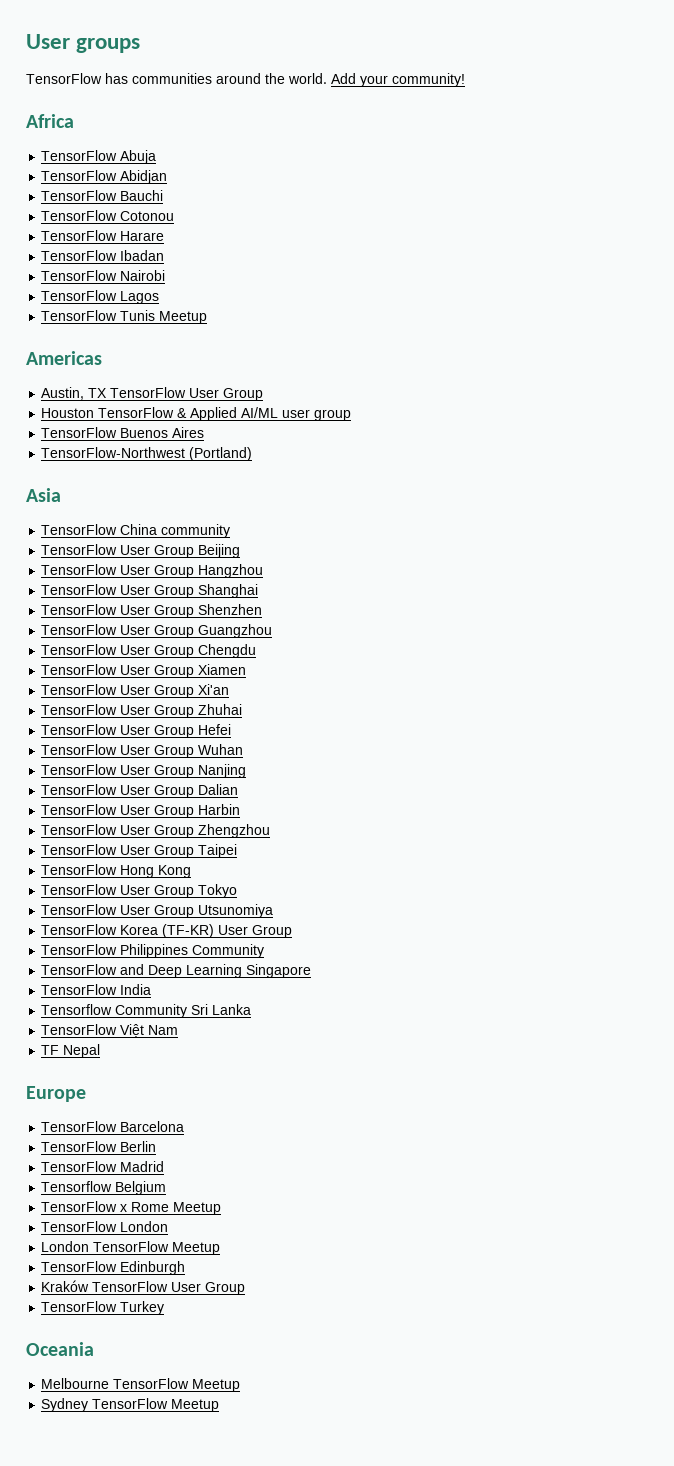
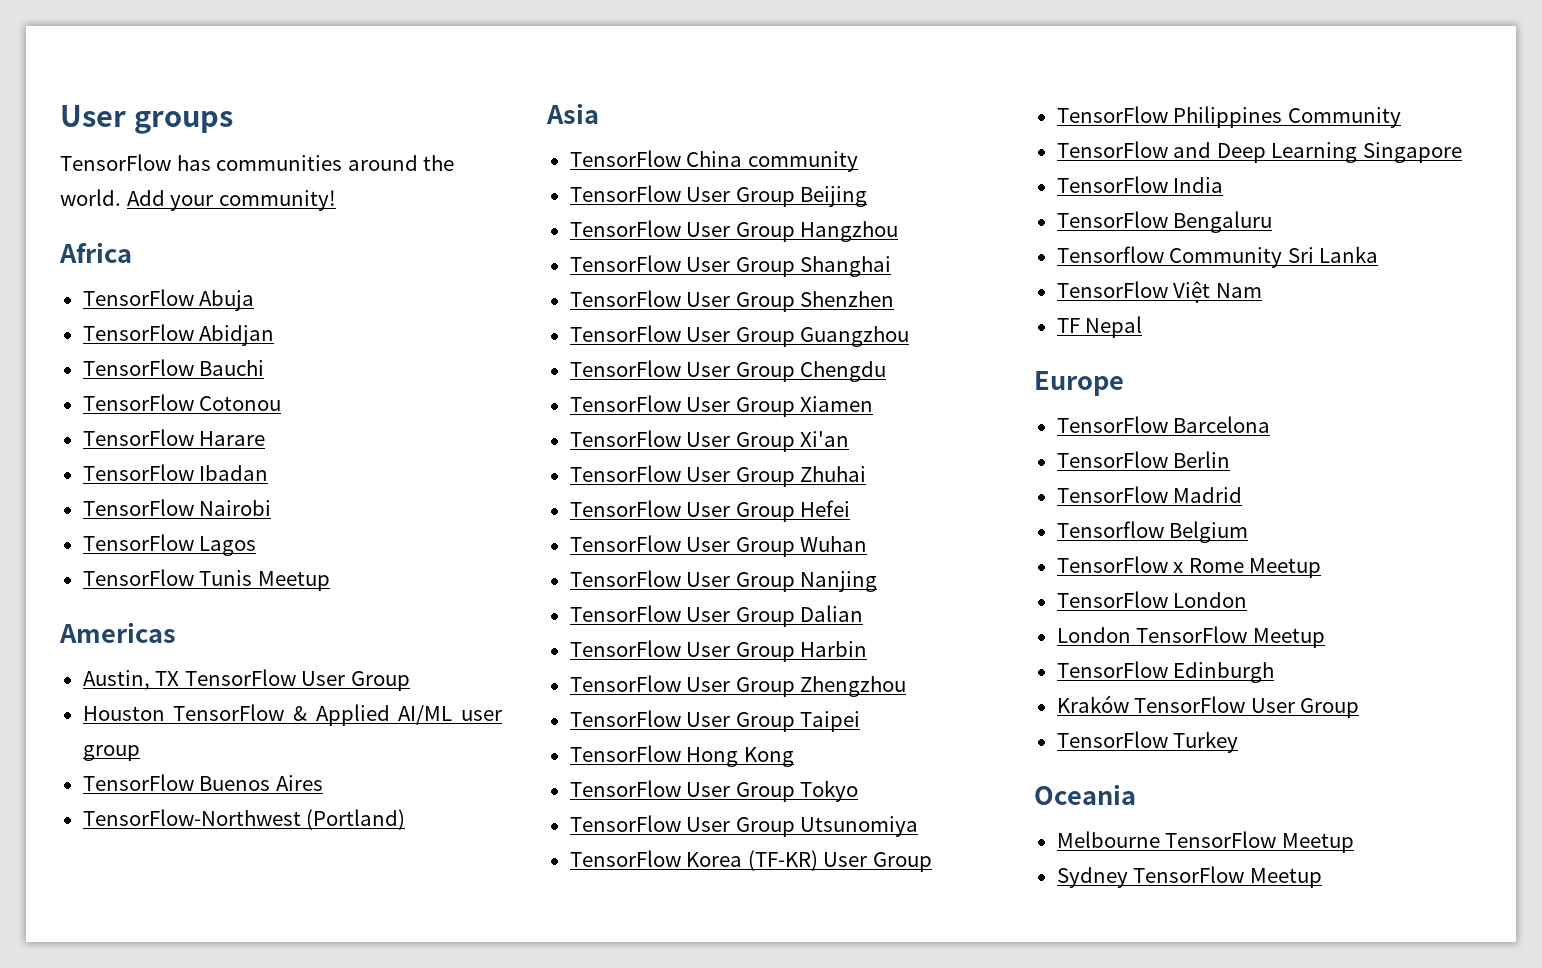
+ TensorFlow Bengaluru

